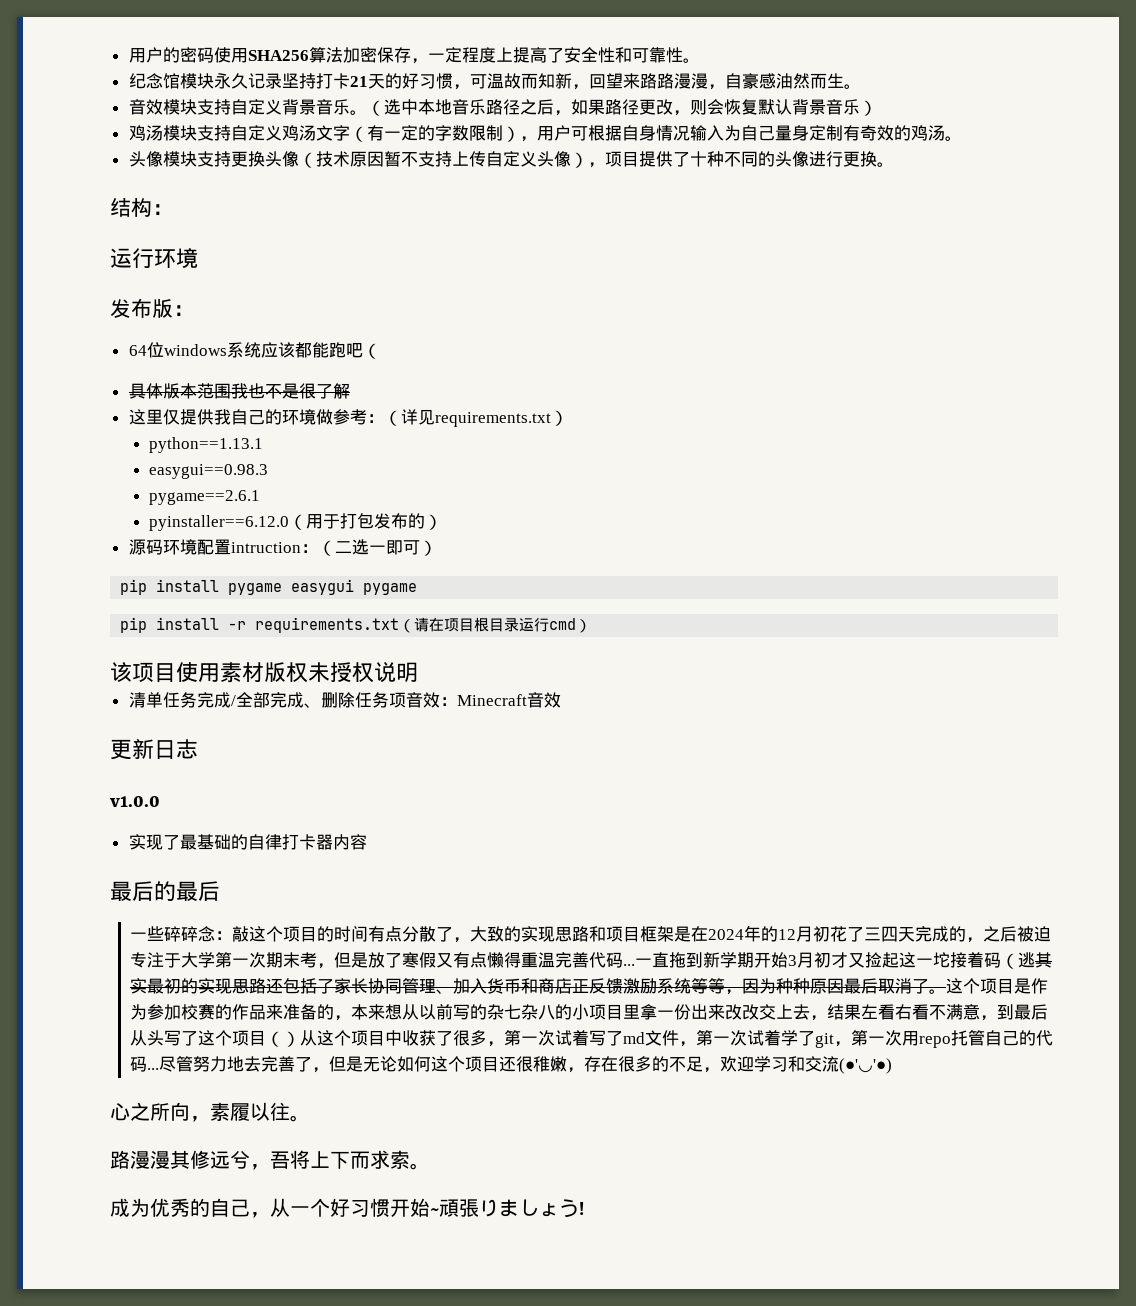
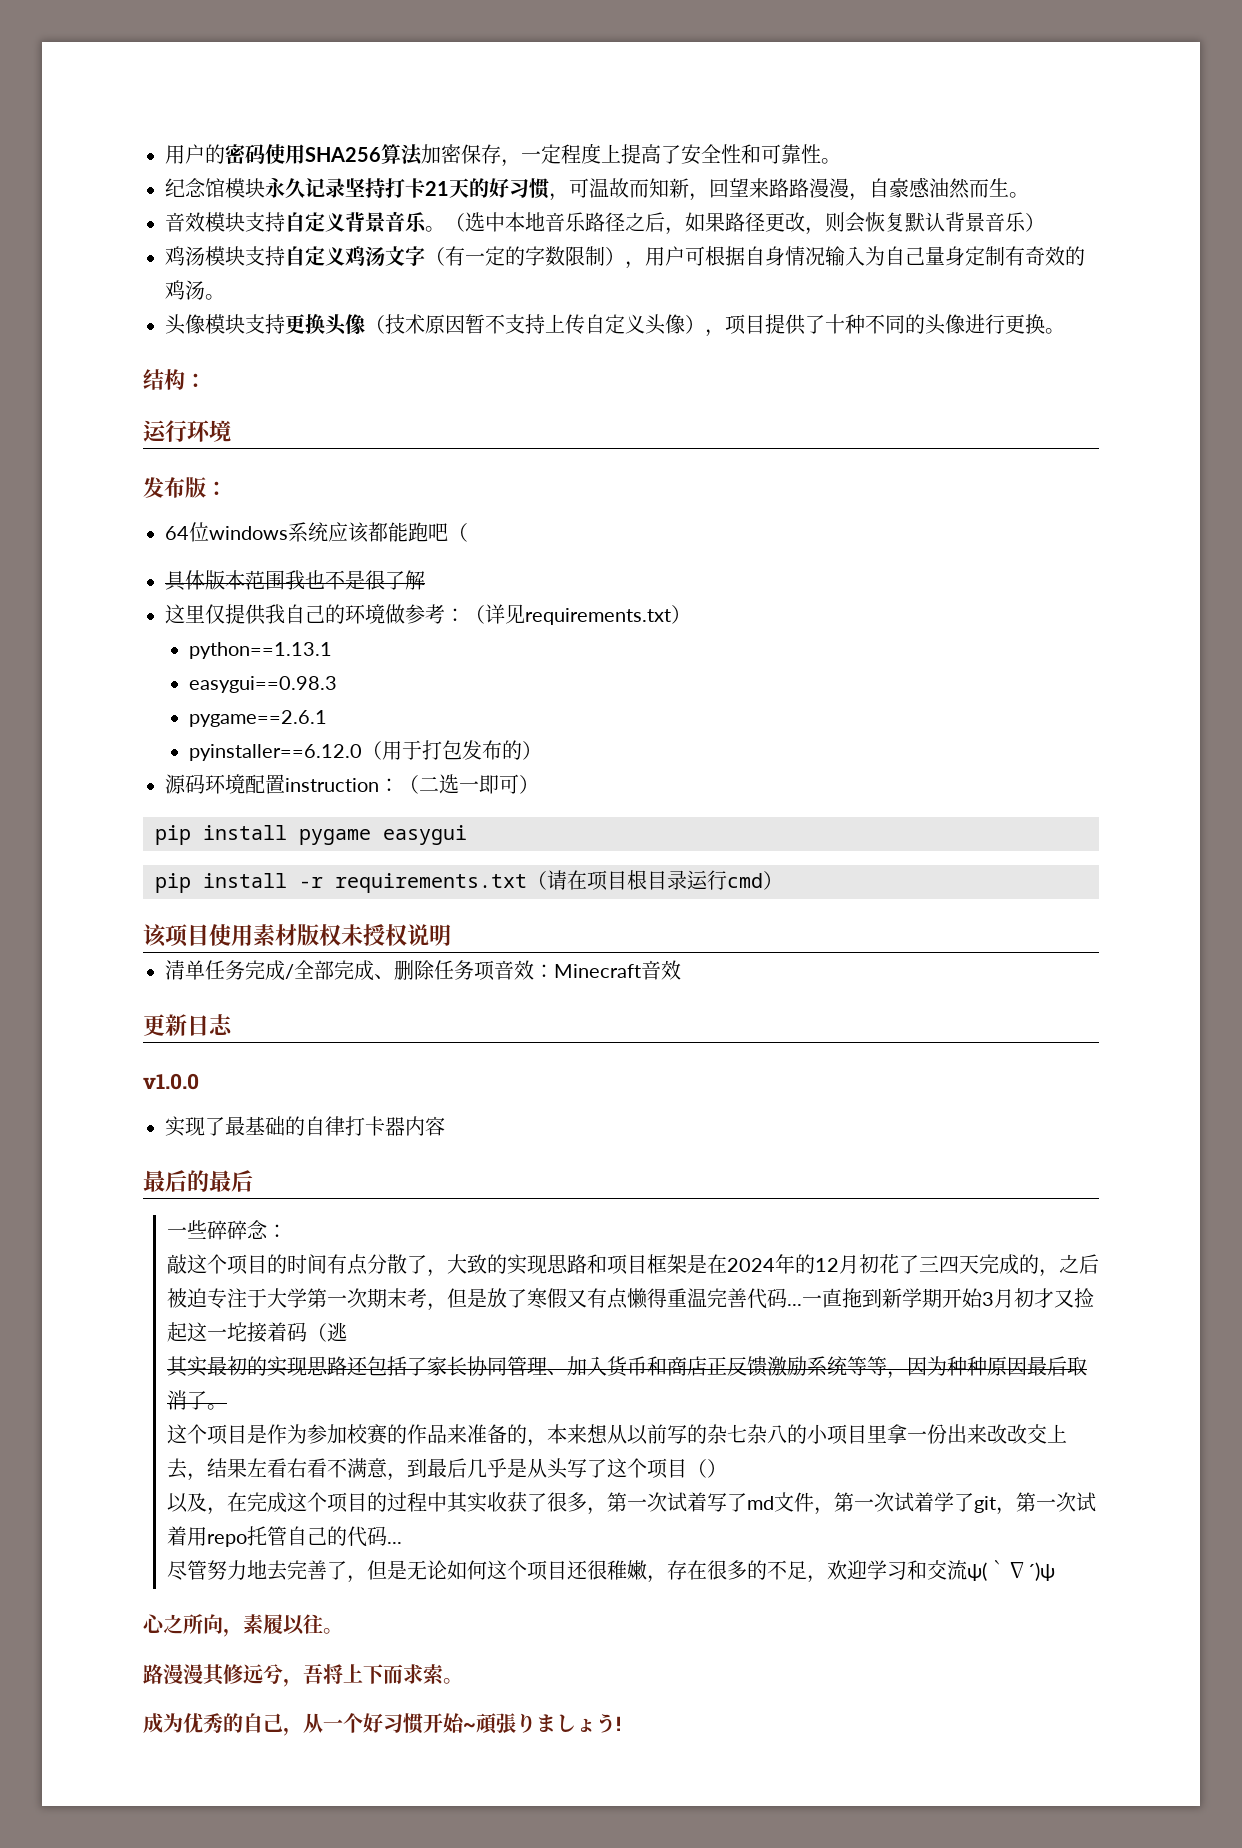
- 源码环境配置intruction：（二选一即可）
+ 源码环境配置instruction：（二选一即可）
- pip install pygame easygui pygame
+ pip install pygame easygui
- 一些碎碎念：敲这个项目的时间有点分散了，大致的实现思路和项目框架是在2024年的12月初花了三四天完成的，之后被迫专注于大学第一次期末考，但是放了寒假又有点懒得重温完善代码...
+ 一些碎碎念：
+ 敲这个项目的时间有点分散了，大致的实现思路和项目框架是在2024年的12月初花了三四天完成的，之后被迫专注于大学第一次期末考，但是放了寒假又有点懒得重温完善代码...
- 一直拖到新学期开始3月初才又捡起这一坨接着码（逃其实最初的实现思路还包括了家长协同管理、加入货币和商店正反馈激励系统等等，因为种种原因最后取消了。这个项目是作为参加校赛的作品来准备的，本来想从以前写的杂七杂八的小项目里拿一份出来改改交上去，结果左看右看不满意，到最后从头写了这个项目（）从这个项目中收获了很多，第一次试着写了md文件，第一次试着学了git，第一次用repo托管自己的代码...尽管努力地去完善了，但是无论如何这个项目还很稚嫩，存在很多的不足，欢迎学习和交流(●'◡'●)
+ 一直拖到新学期开始3月初才又捡起这一坨接着码（逃
+ 其实最初的实现思路还包括了家长协同管理、加入货币和商店正反馈激励系统等等，因为种种原因最后取消了。
+ 这个项目是作为参加校赛的作品来准备的，本来想从以前写的杂七杂八的小项目里拿一份出来改改交上去，结果左看右看不满意，到最后几乎是从头写了这个项目（）
+ 以及，在完成这个项目的过程中其实收获了很多，第一次试着写了md文件，第一次试着学了git，第一次试着用repo托管自己的代码...
+ 尽管努力地去完善了，但是无论如何这个项目还很稚嫩，存在很多的不足，欢迎学习和交流ψ(｀∇´)ψ

